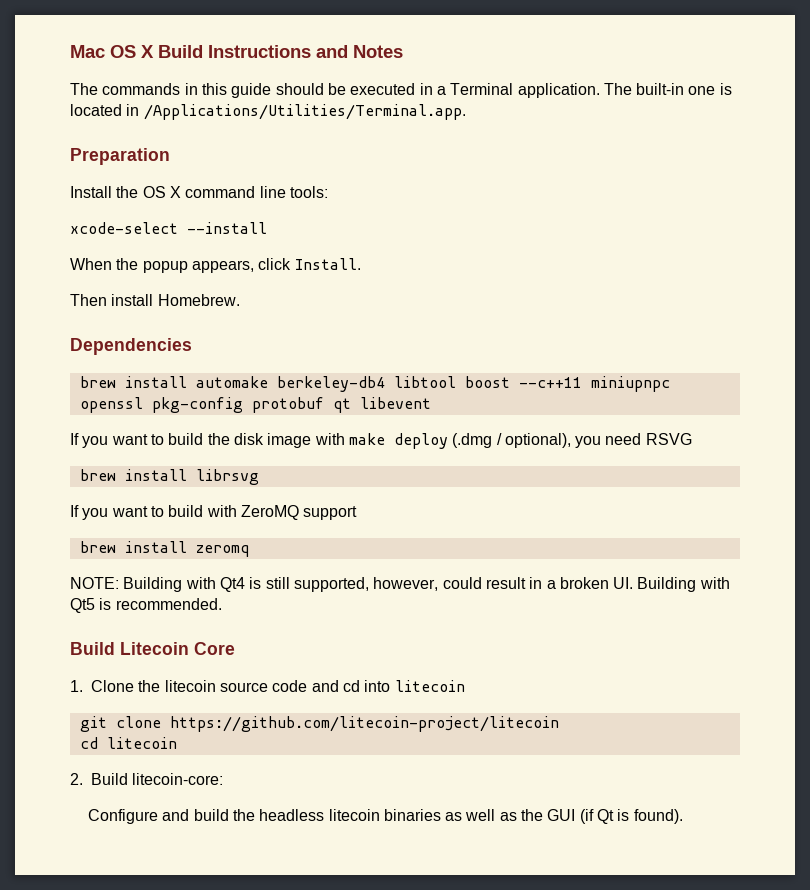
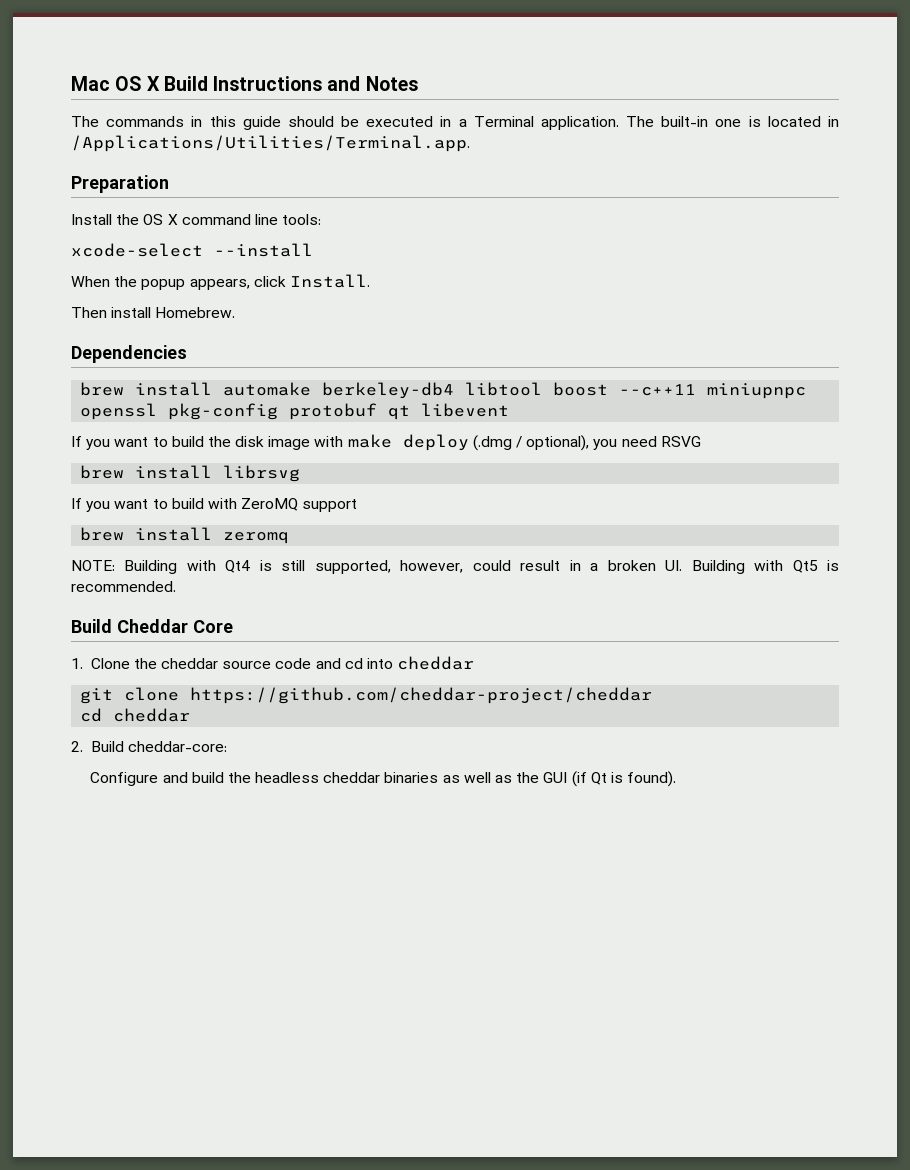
- Build Litecoin Core
+ Build Cheddar Core
- 1. Clone the litecoin source code and cd into litecoin
+ 1. Clone the cheddar source code and cd into cheddar
- git clone https://github.com/litecoin-project/litecoin
- cd litecoin
+ git clone https://github.com/cheddar-project/cheddar
+ cd cheddar
- 2. Build litecoin-core:
+ 2. Build cheddar-core:
- Configure and build the headless litecoin binaries as well as the GUI (if Qt is found).
+ Configure and build the headless cheddar binaries as well as the GUI (if Qt is found).

